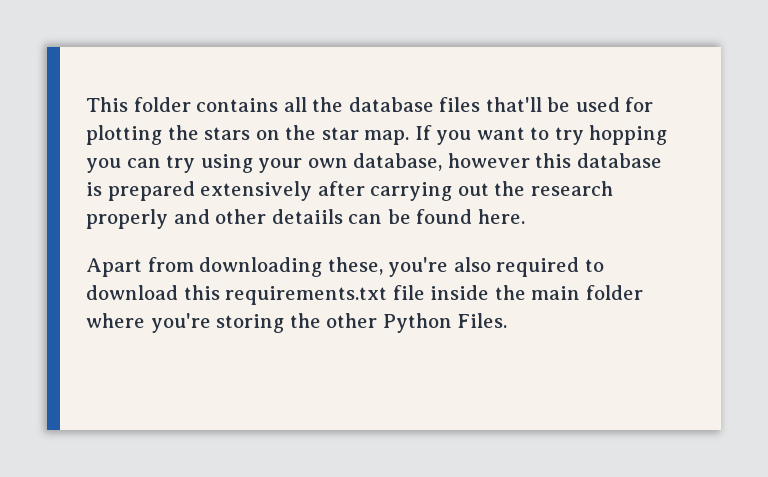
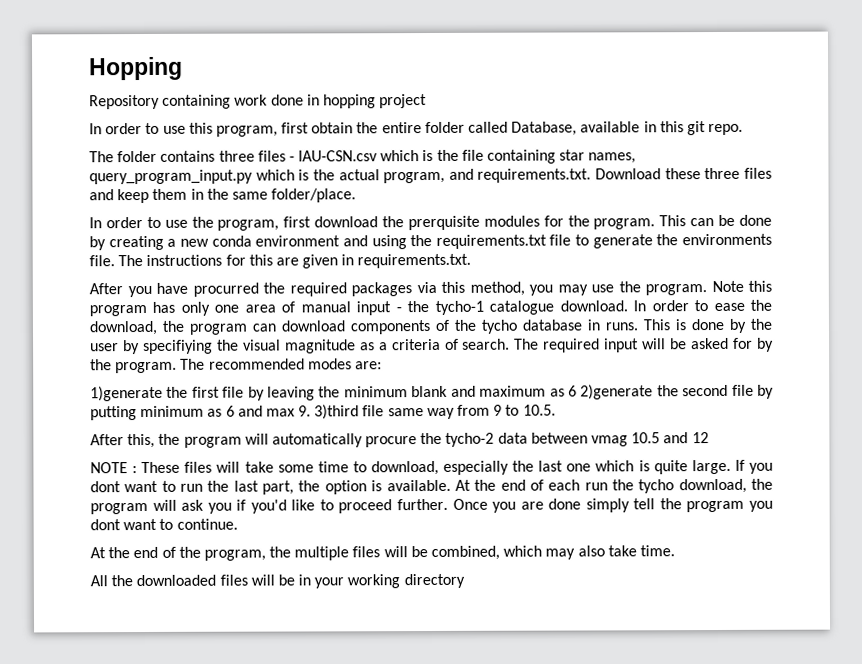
- This folder contains all the database files that'll be used for plotting the stars on the star map.
+ Hopping
+ Repository containing work done in hopping project
+ In order to use this program, first obtain the entire folder called Database, available in this git repo.
+ The folder contains three files - IAU-CSN.csv which is the file containing star names, query_program_input.py which is the actual program, and requirements.txt. Download these three files and keep them in the same folder/place.
+ In order to use the program, first download the prerquisite modules for the program. This can be done by creating a new conda environment and using the requirements.txt file to generate the environments file. The instructions for this are given in requirements.txt.
+ After you have procurred the required packages via this method, you may use the program. Note this program has only one area of manual input - the tycho-1 catalogue download. In order to ease the download, the program can download components of the tycho database in runs. This is done by the user by specifiying the visual magnitude as a criteria of search. The required input will be asked for by the program. The recommended modes are:
+ 1)generate the first file by leaving the minimum blank and maximum as 6 2)generate the second file by putting minimum as 6 and max 9. 3)third file same way from 9 to 10.5.
+ After this, the program will automatically procure the tycho-2 data between vmag 10.5 and 12
+ NOTE : These files will take some time to download, especially the last one which is quite large.
- If you want to try hopping you can try using your own database, however this database is prepared extensively after carrying out the research properly and other detaiils can be found here.
- Apart from downloading these, you're also required to download this requirements.txt file inside the main folder where you're storing the other Python Files.
+ If you dont want to run the last part, the option is available. At the end of each run the tycho download, the program will ask you if you'd like to proceed further. Once you are done simply tell the program you dont want to continue.
+ At the end of the program, the multiple files will be combined, which may also take time.
+ All the downloaded files will be in your working directory

